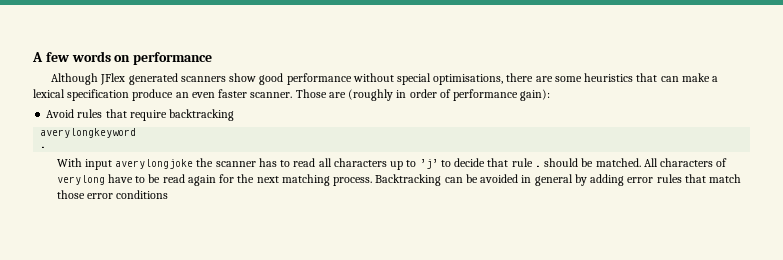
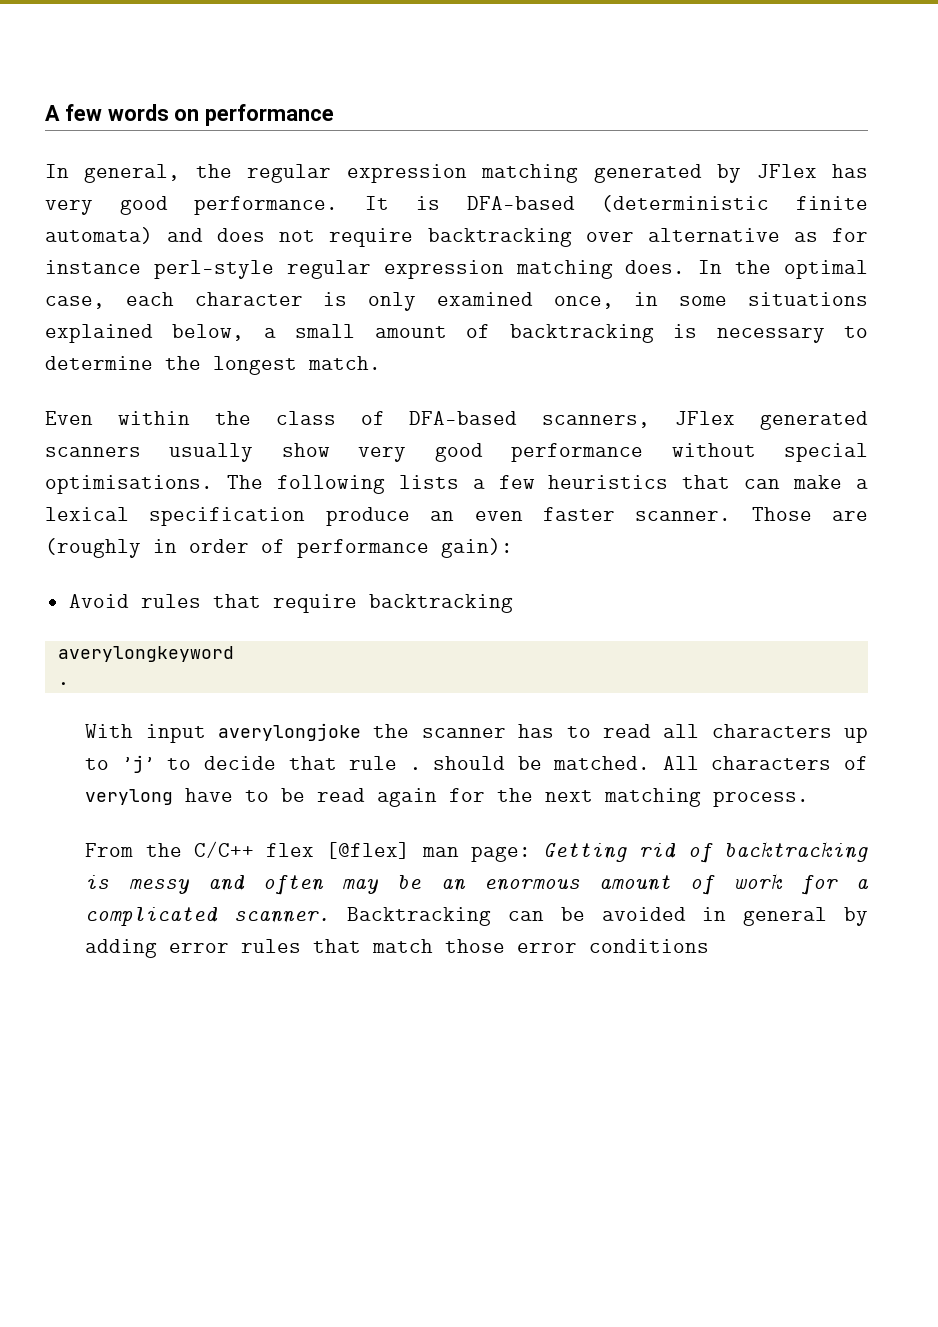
- Although JFlex generated scanners show good performance without special optimisations, there are some heuristics that can make a lexical specification produce an even faster scanner.
+ In general, the regular expression matching generated by JFlex has very good performance. It is DFA-based (deterministic finite automata) and does not require backtracking over alternative as for instance perl-style regular expression matching does. In the optimal case, each character is only examined once, in some situations explained below, a small amount of backtracking is necessary to determine the longest match.
+ Even within the class of DFA-based scanners, JFlex generated scanners usually show very good performance without special optimisations. The following lists a few heuristics that can make a lexical specification produce an even faster scanner.
- All characters of verylong have to be read again for the next matching process. Backtracking can be avoided in general by adding error rules that match those error conditions
+ All characters of verylong have to be read again for the next matching process.
+ From the C/C++ flex [@flex] man page: Getting rid of backtracking is messy and often may be an enormous amount of work for a complicated scanner. Backtracking can be avoided in general by adding error rules that match those error conditions

